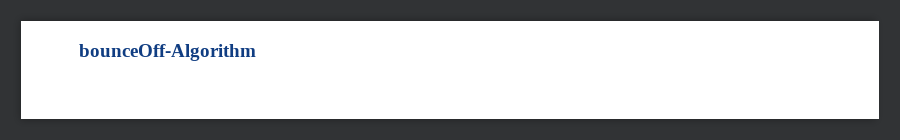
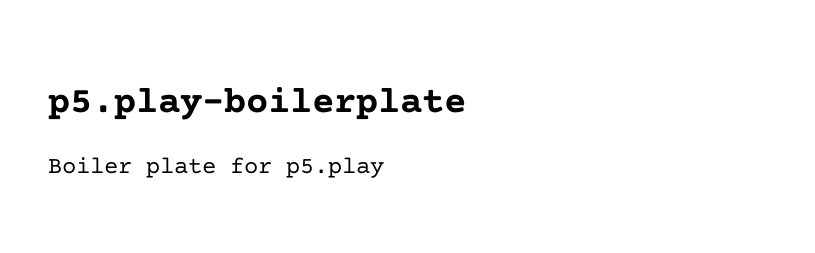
- bounceOff-Algorithm
+ p5.play-boilerplate
+ Boiler plate for p5.play

